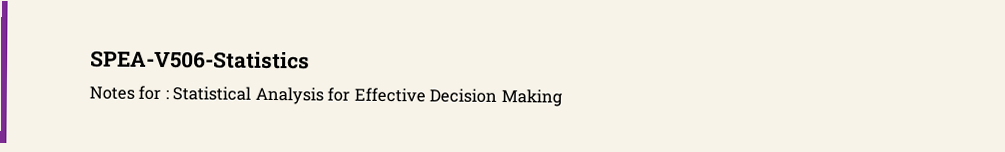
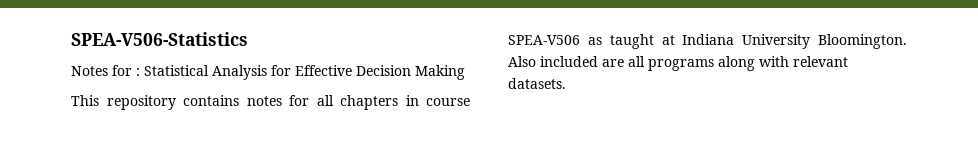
+ This repository contains notes for all chapters in course SPEA-V506 as taught at Indiana University Bloomington. Also included are all programs along with relevant datasets.

